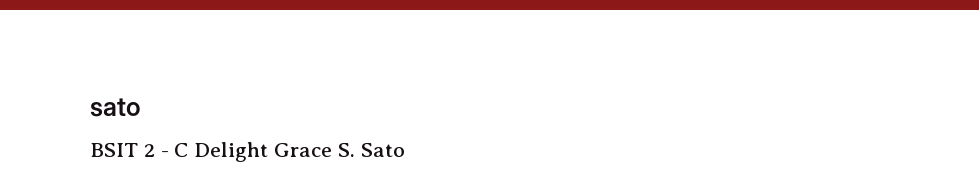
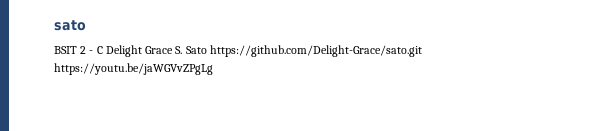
- BSIT 2 - C Delight Grace S. Sato
+ BSIT 2 - C Delight Grace S. Sato https://github.com/Delight-Grace/sato.git https://youtu.be/jaWGVvZPgLg

